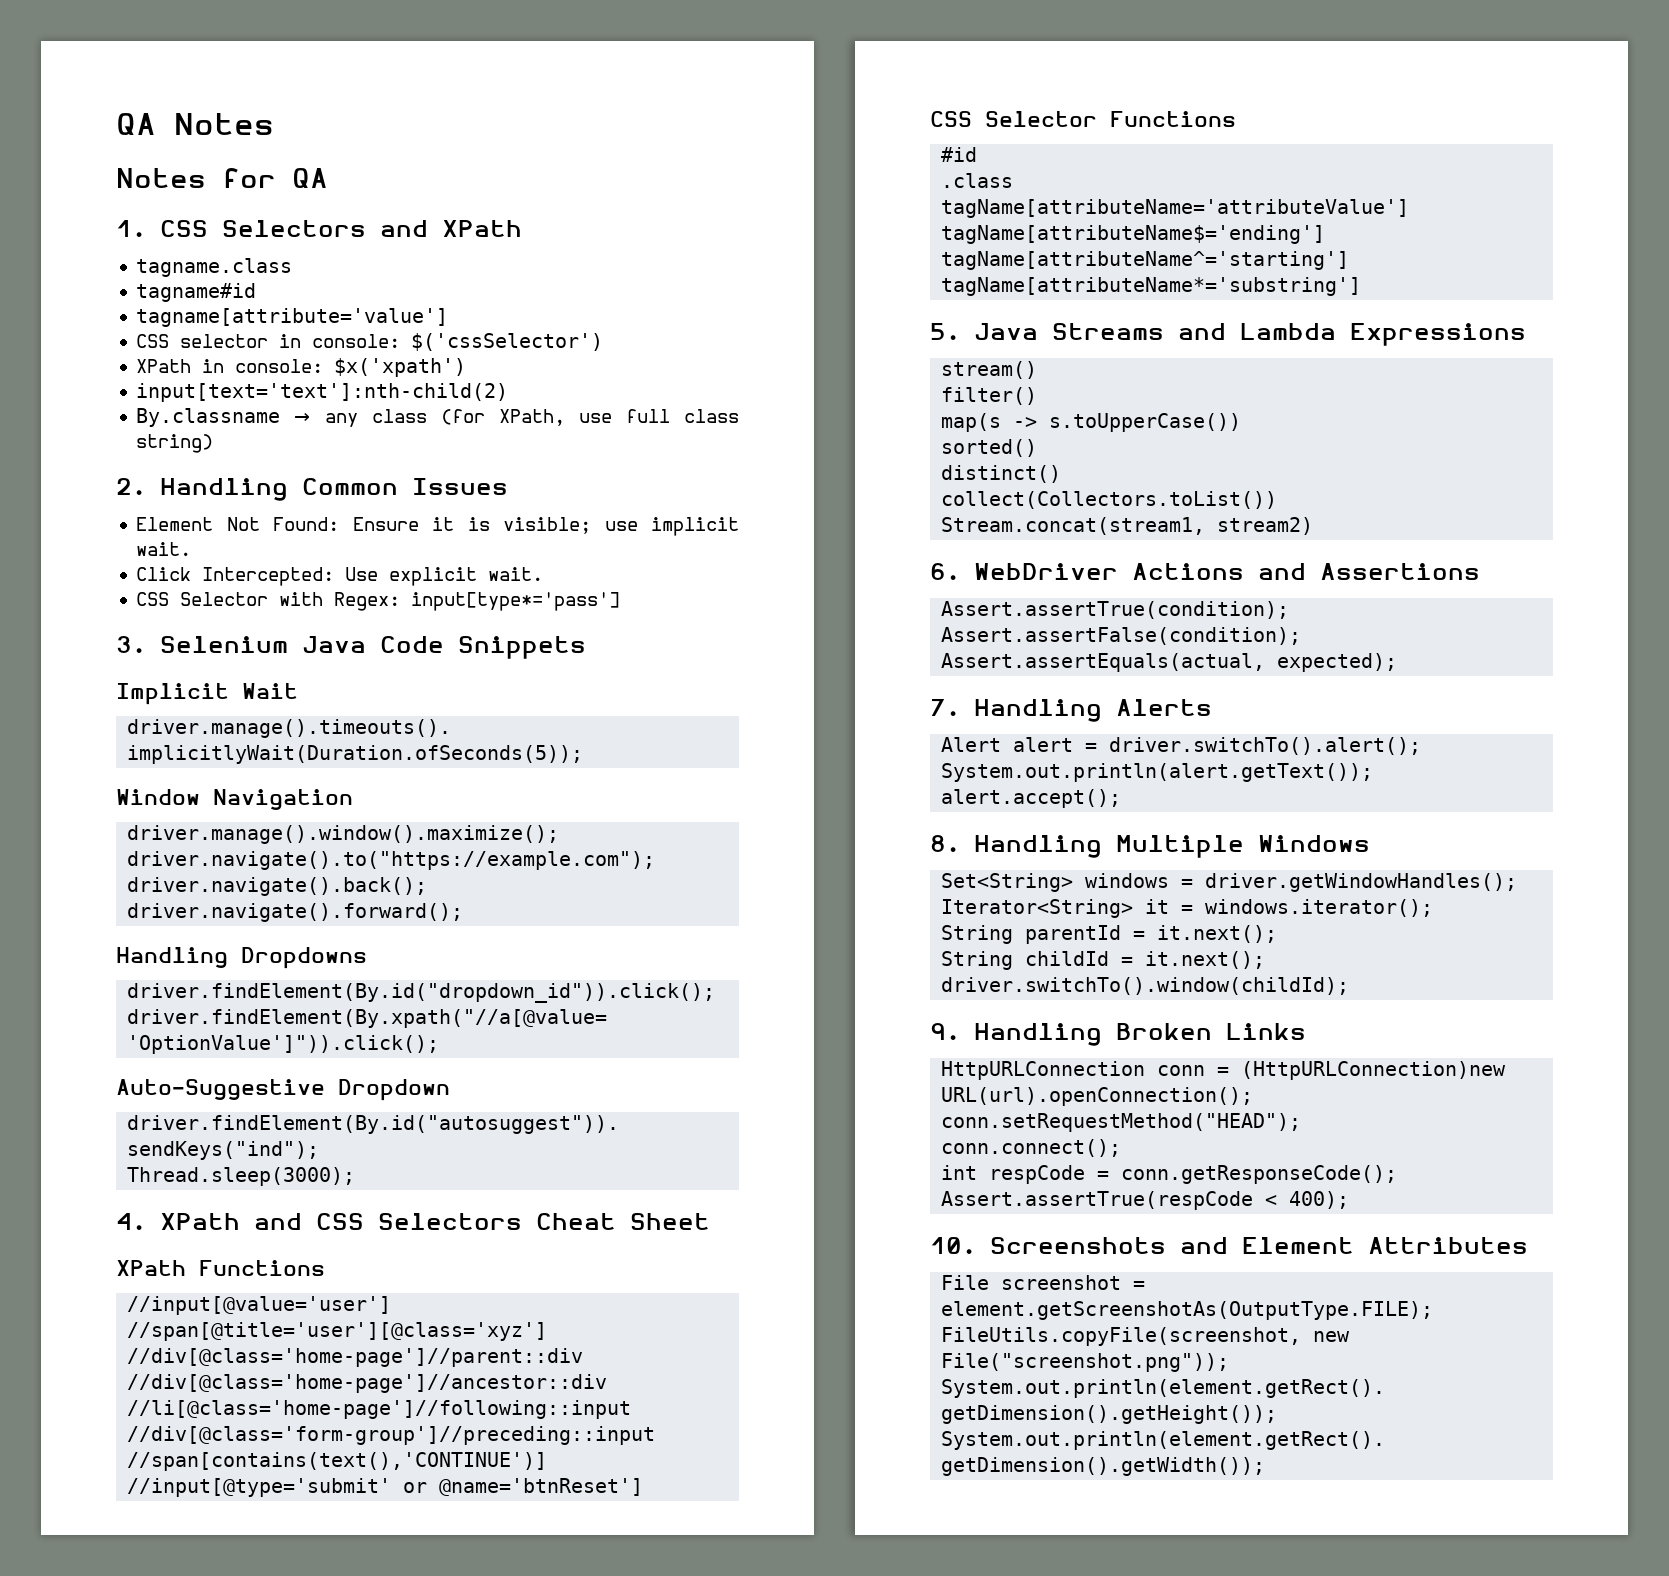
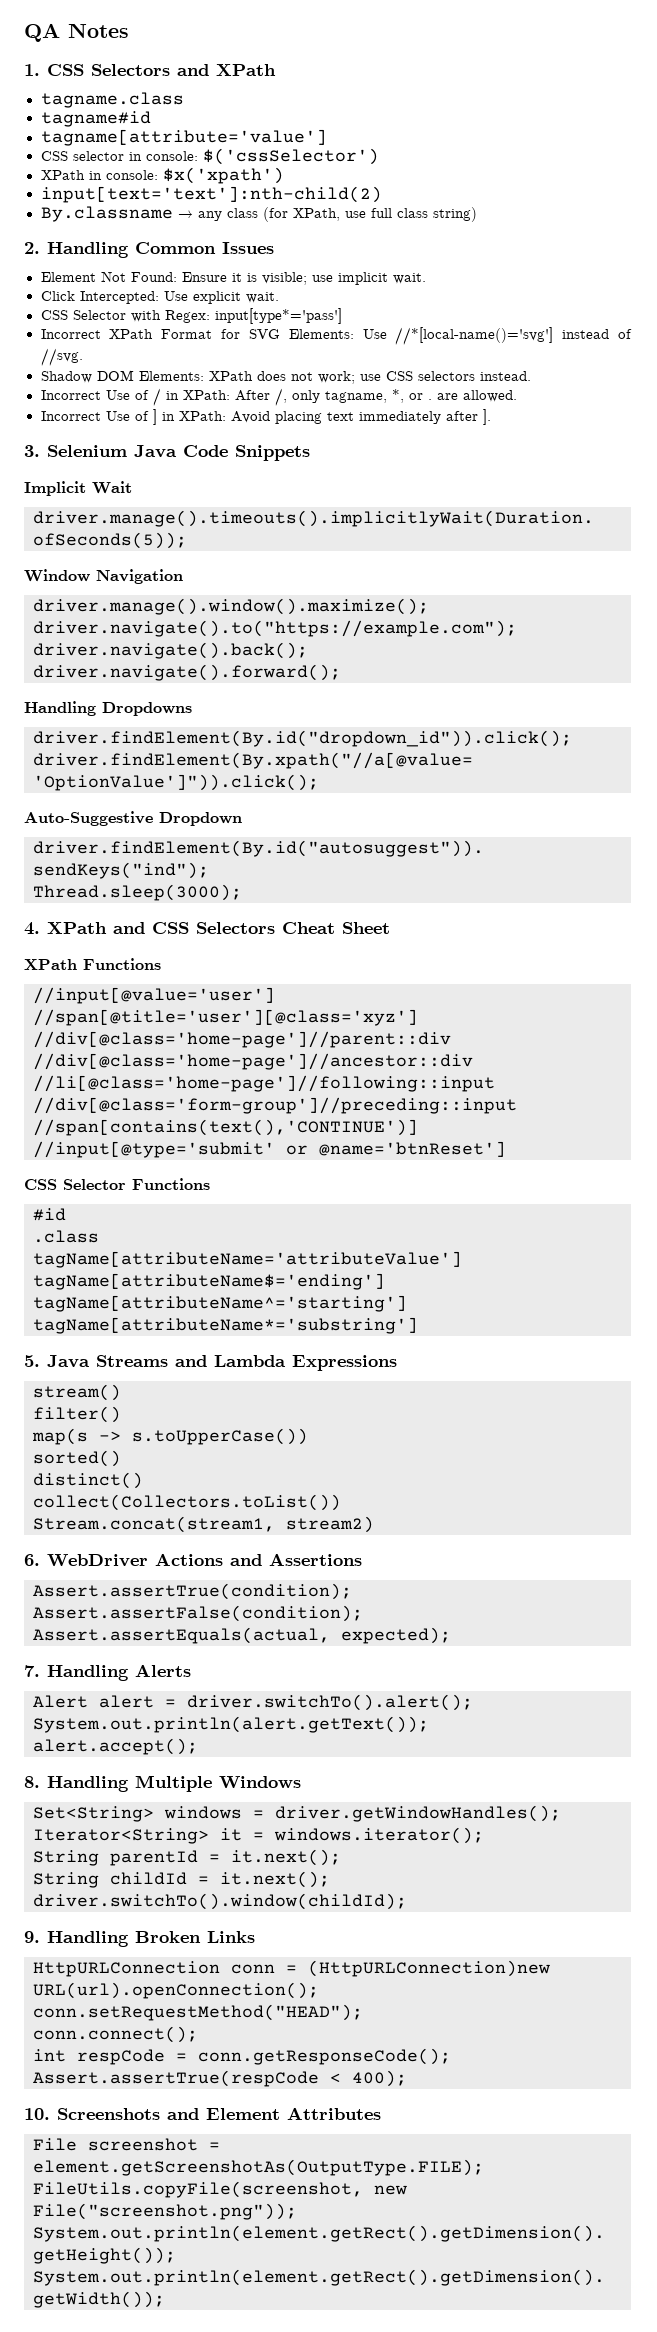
- Notes for QA
+ Incorrect XPath Format for SVG Elements: Use //*[local-name()='svg'] instead of //svg.
+ Shadow DOM Elements: XPath does not work; use CSS selectors instead.
+ Incorrect Use of / in XPath: After /, only tagname, *, or . are allowed.
+ Incorrect Use of ] in XPath: Avoid placing text immediately after ].

